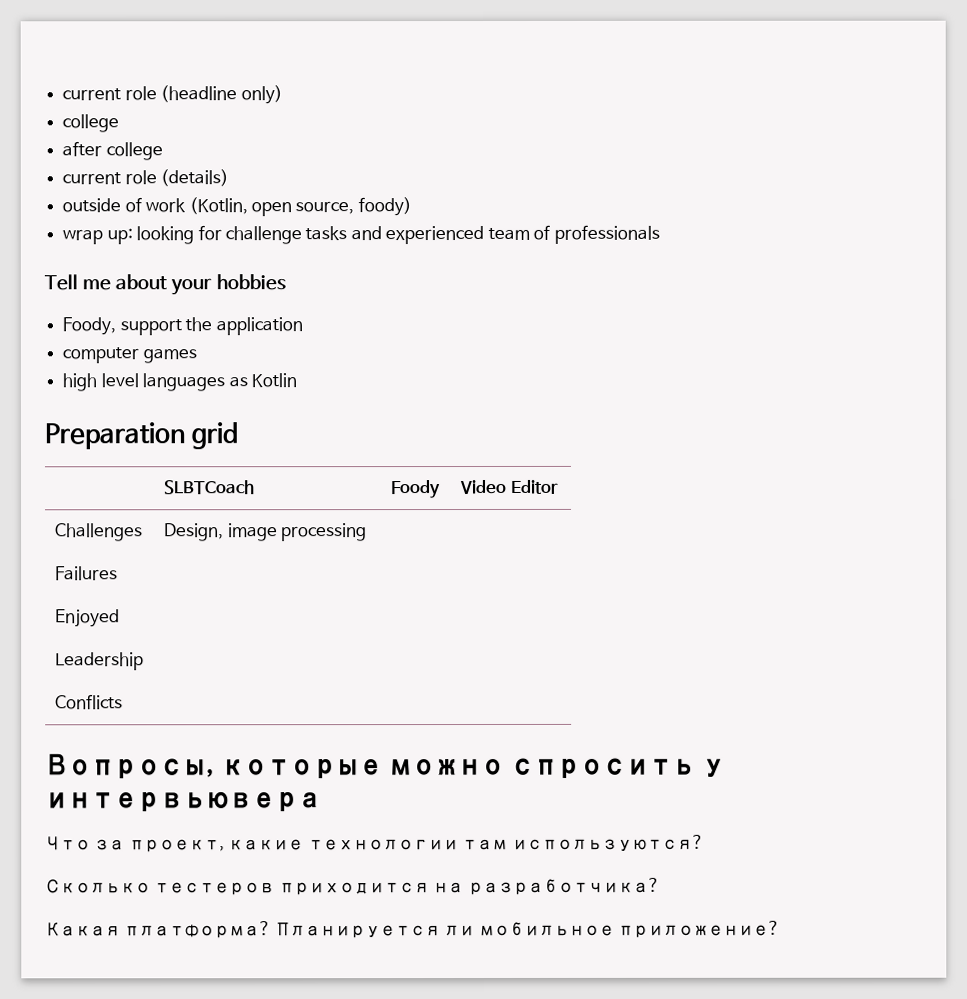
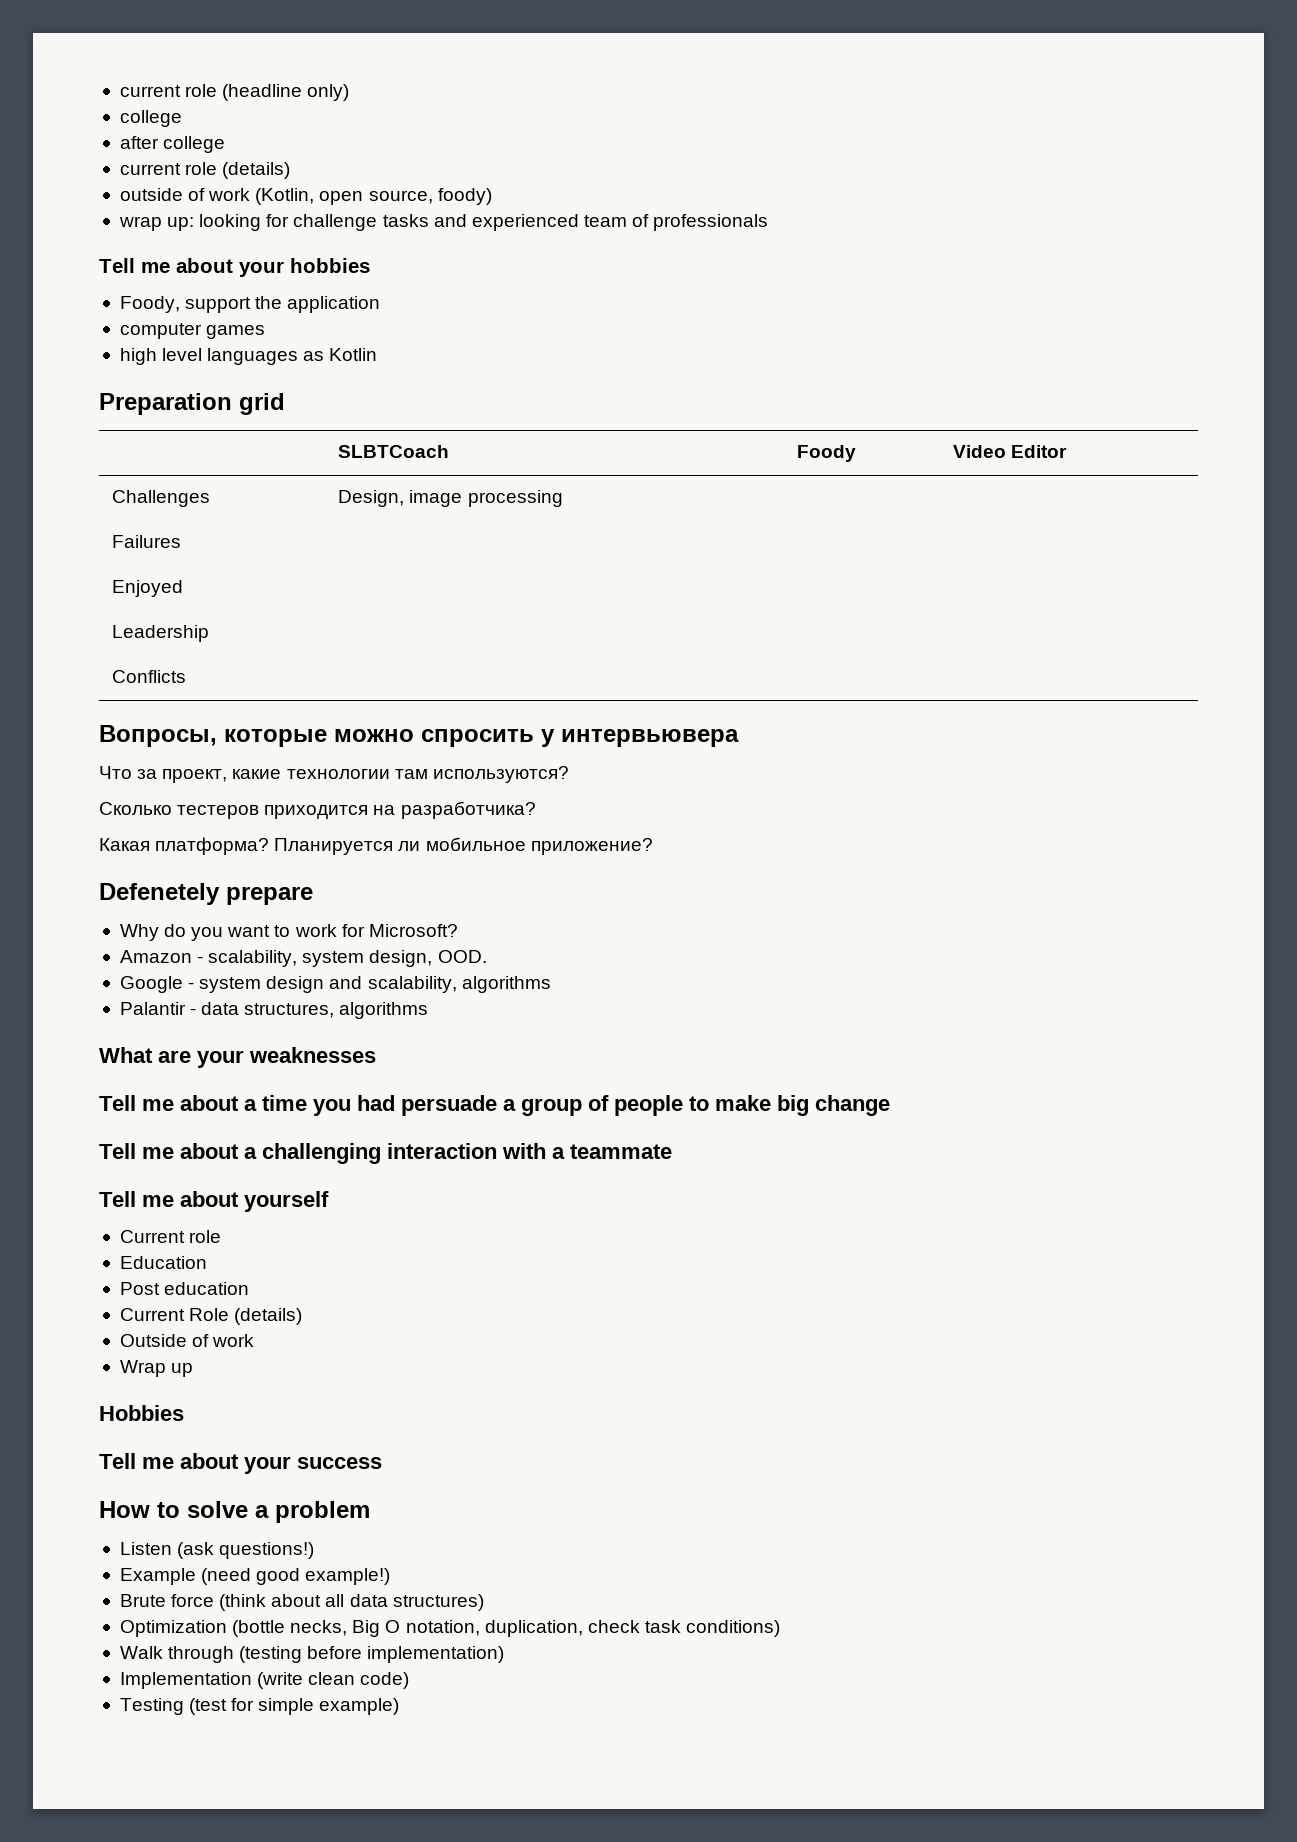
+ Defenetely prepare
+ Why do you want to work for Microsoft?
+ Amazon - scalability, system design, OOD.
+ Google - system design and scalability, algorithms
+ Palantir - data structures, algorithms
+ What are your weaknesses
+ Tell me about a time you had persuade a group of people to make big change
+ Tell me about a challenging interaction with a teammate
+ Tell me about yourself
+ Current role
+ Education
+ Post education
+ Current Role (details)
+ Outside of work
+ Wrap up
+ Hobbies
+ Tell me about your success
+ How to solve a problem
+ Listen (ask questions!)
+ Example (need good example!)
+ Brute force (think about all data structures)
+ Optimization (bottle necks, Big O notation, duplication, check task conditions)
+ Walk through (testing before implementation)
+ Implementation (write clean code)
+ Testing (test for simple example)

